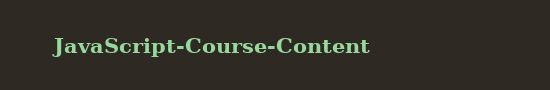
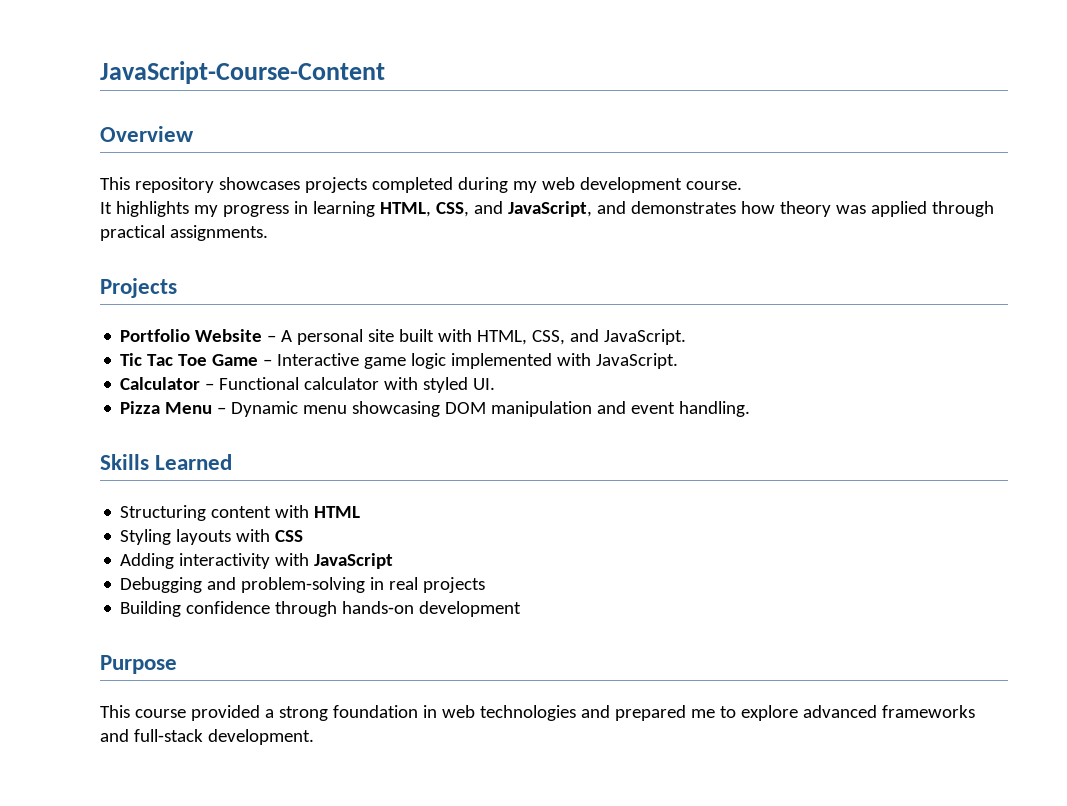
+ Overview
+ This repository showcases projects completed during my web development course.
+ It highlights my progress in learning HTML, CSS, and JavaScript, and demonstrates how theory was applied through practical assignments.
+ Projects
+ Portfolio Website – A personal site built with HTML, CSS, and JavaScript.
+ Tic Tac Toe Game – Interactive game logic implemented with JavaScript.
+ Calculator – Functional calculator with styled UI.
+ Pizza Menu – Dynamic menu showcasing DOM manipulation and event handling.
+ Skills Learned
+ Structuring content with HTML
+ Styling layouts with CSS
+ Adding interactivity with JavaScript
+ Debugging and problem‑solving in real projects
+ Building confidence through hands‑on development
+ Purpose
+ This course provided a strong foundation in web technologies and prepared me to explore advanced frameworks and full‑stack development.

